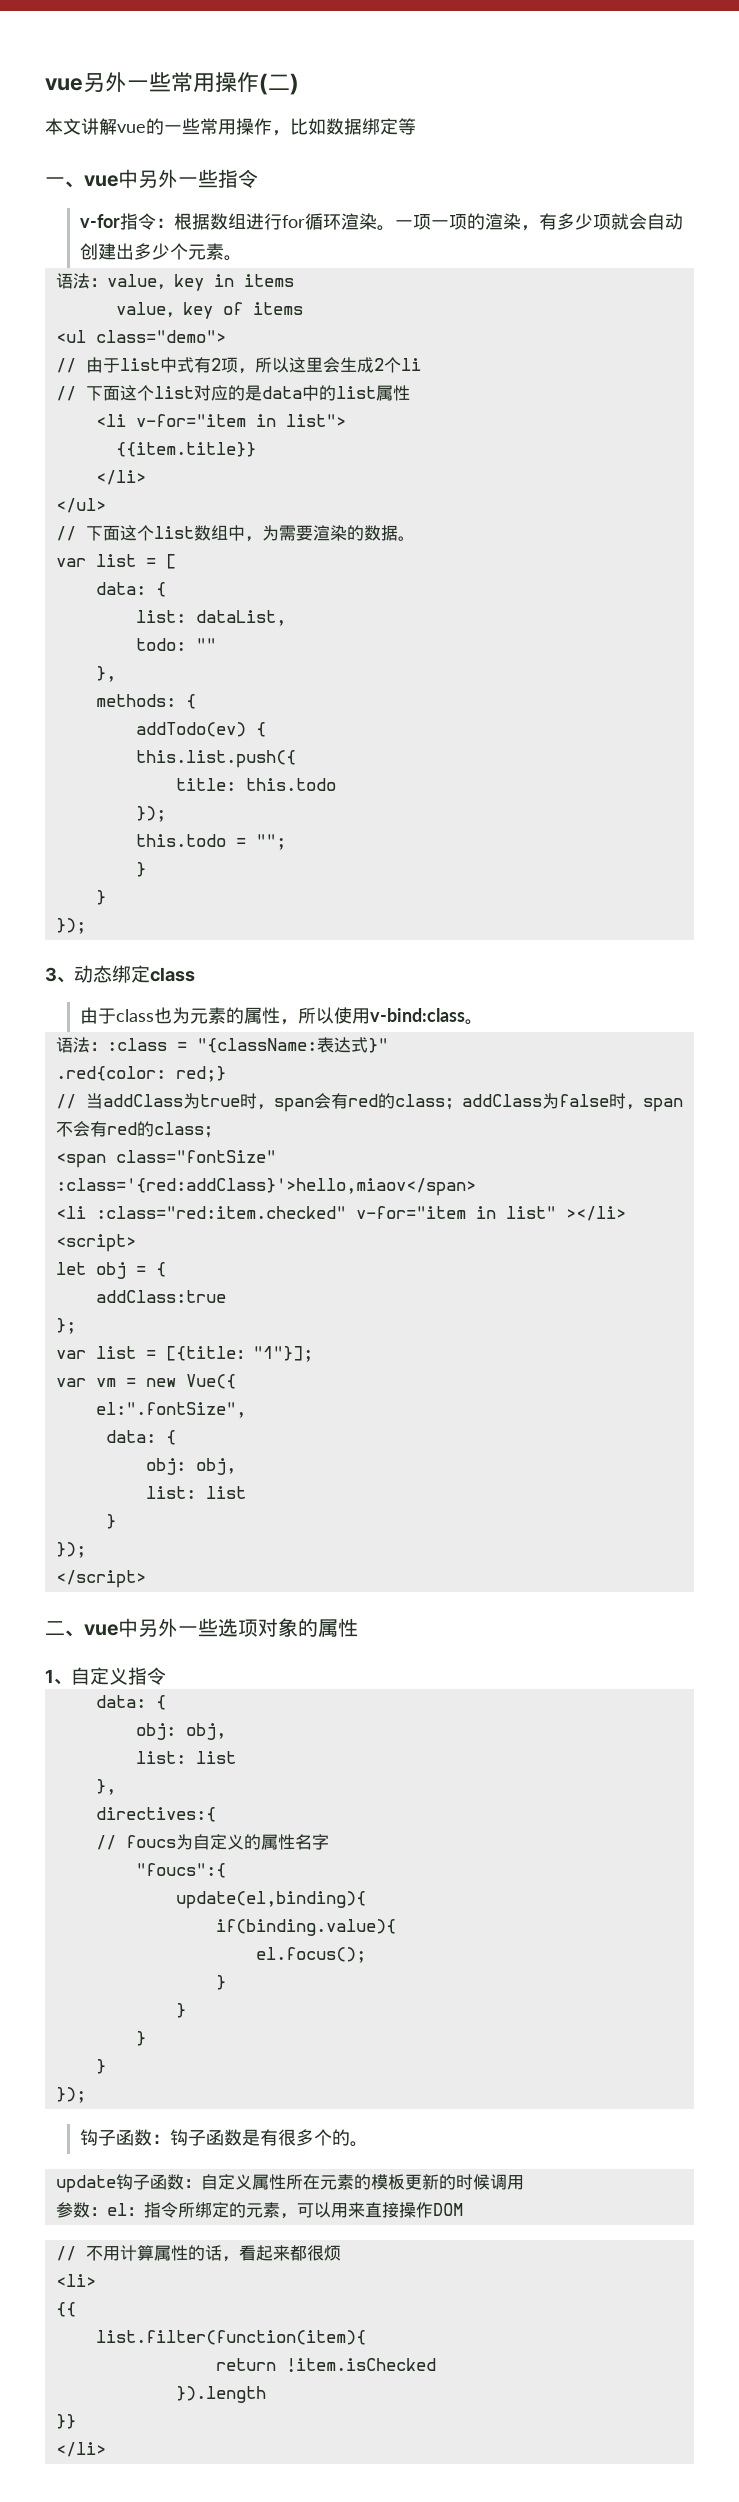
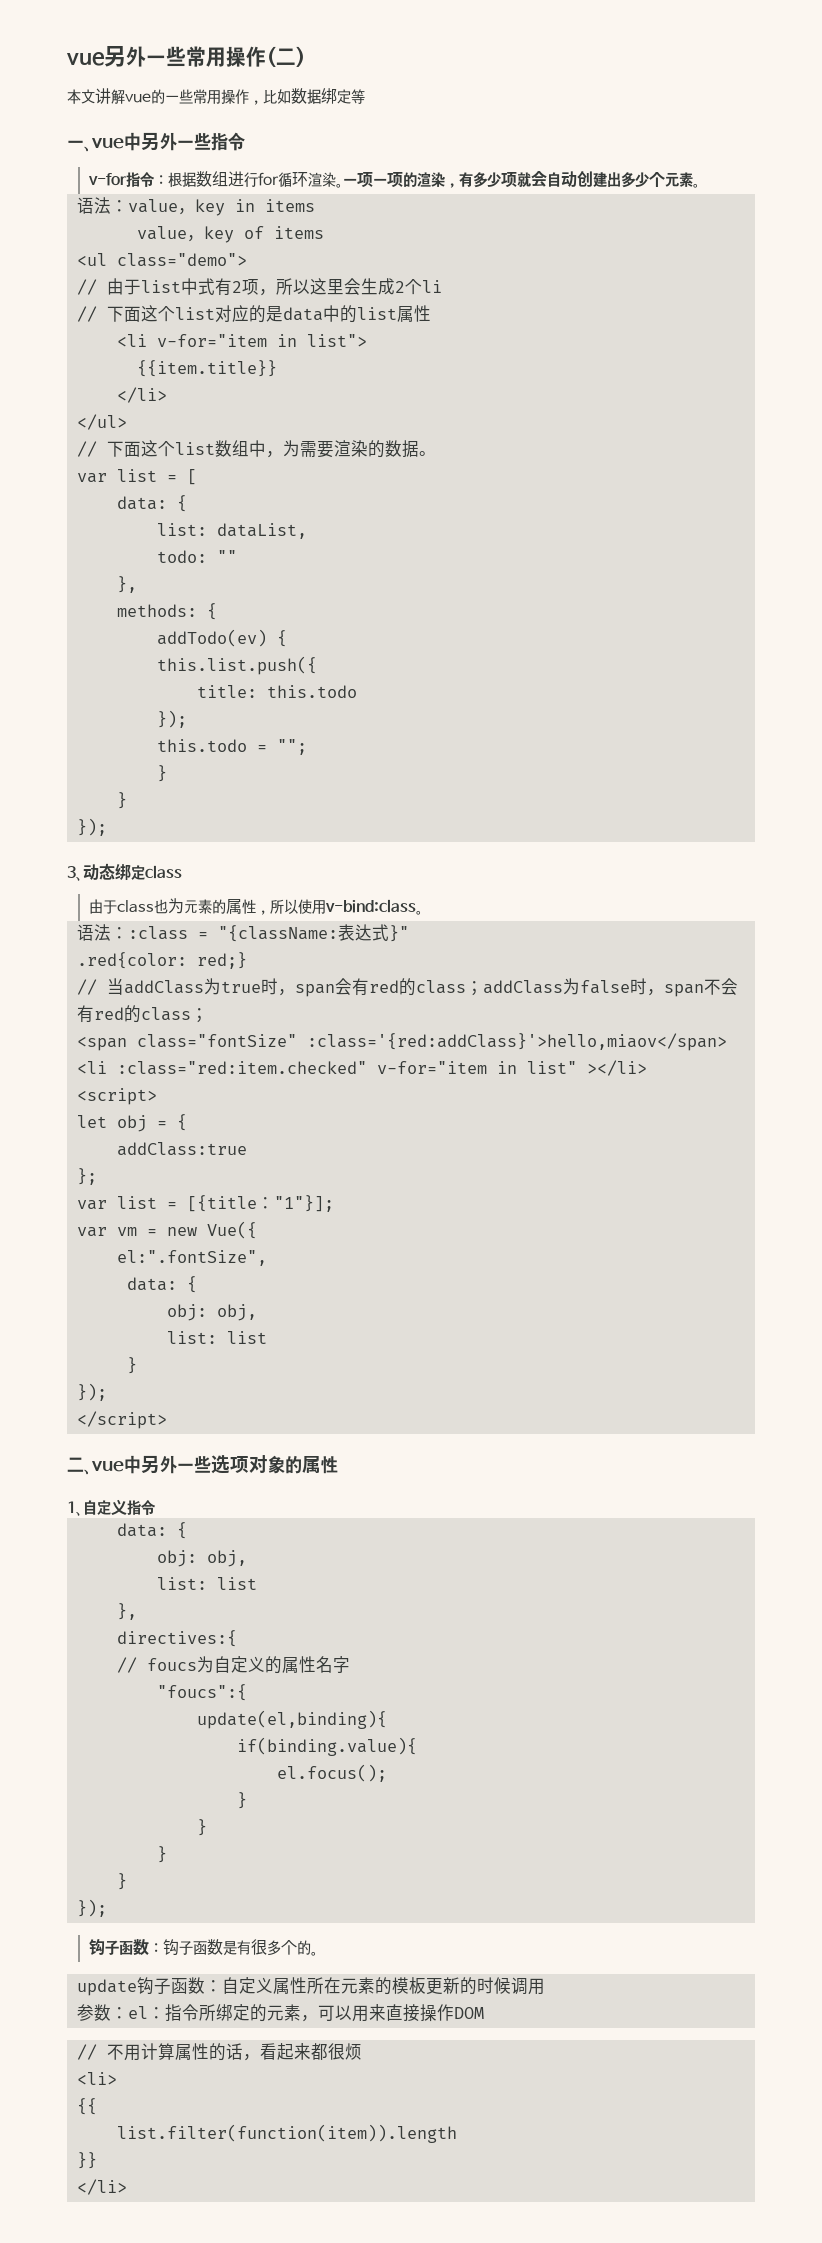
- list.filter(function(item){
- return !item.isChecked
- }).length
+ list.filter(function(item)).length

